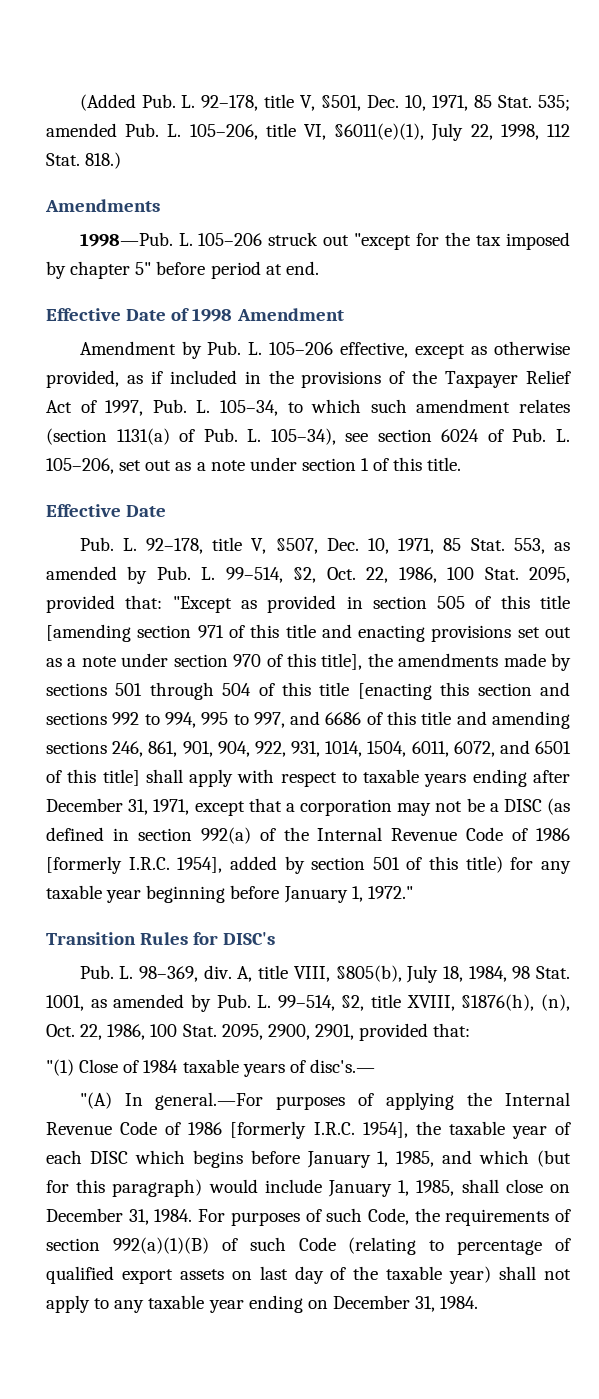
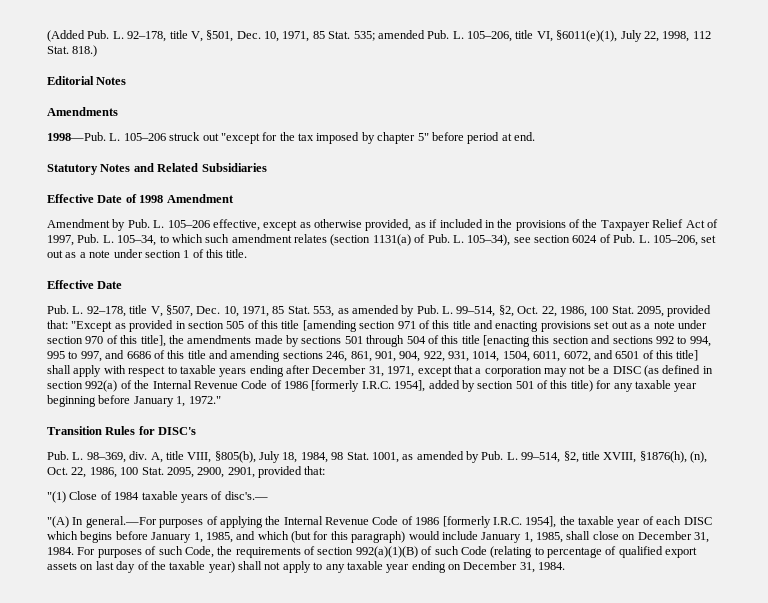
+ Editorial Notes
+ Statutory Notes and Related Subsidiaries

